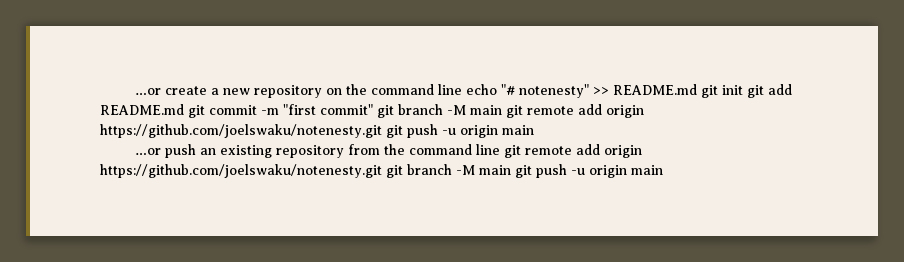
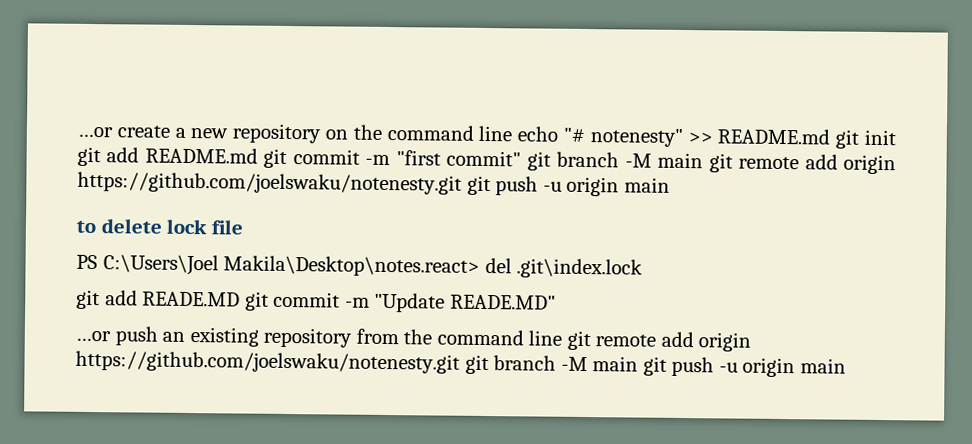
+ to delete lock file
+ PS C:\Users\Joel Makila\Desktop\notes.react> del .git\index.lock
+ git add READE.MD git commit -m "Update READE.MD"

